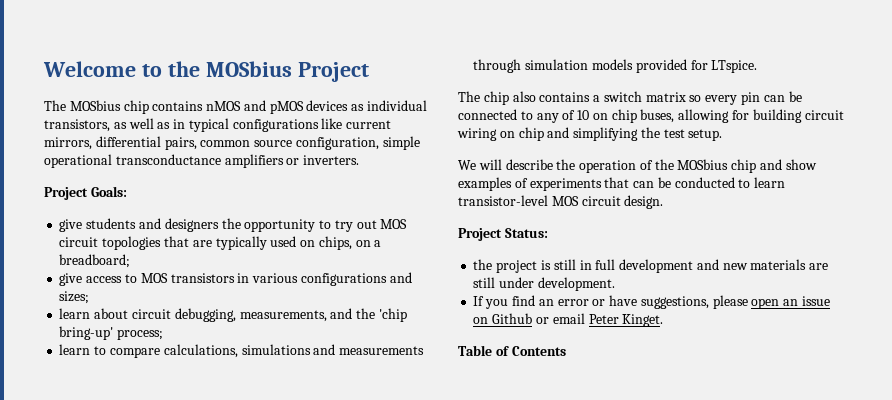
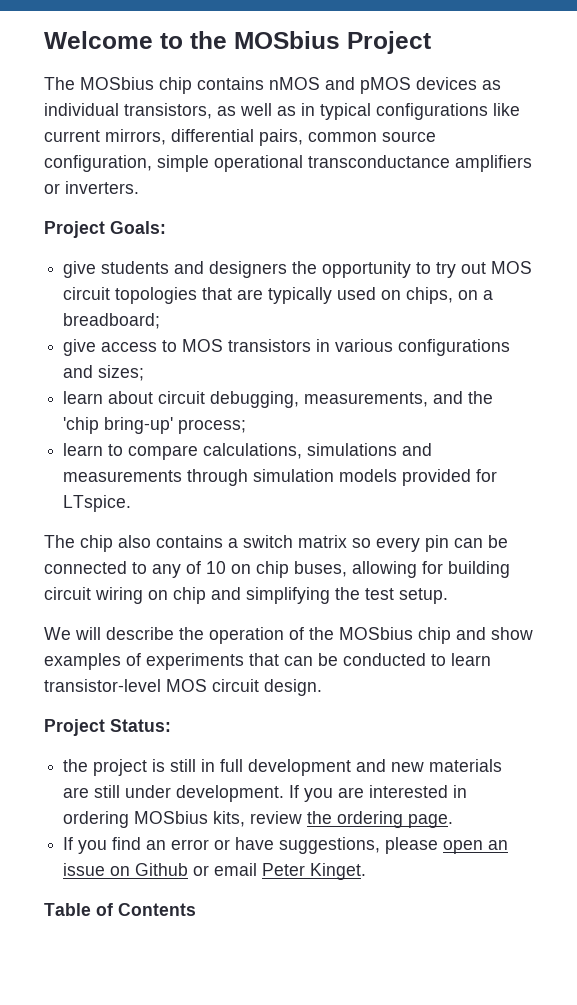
+ If you are interested in ordering MOSbius kits, review the ordering page.

